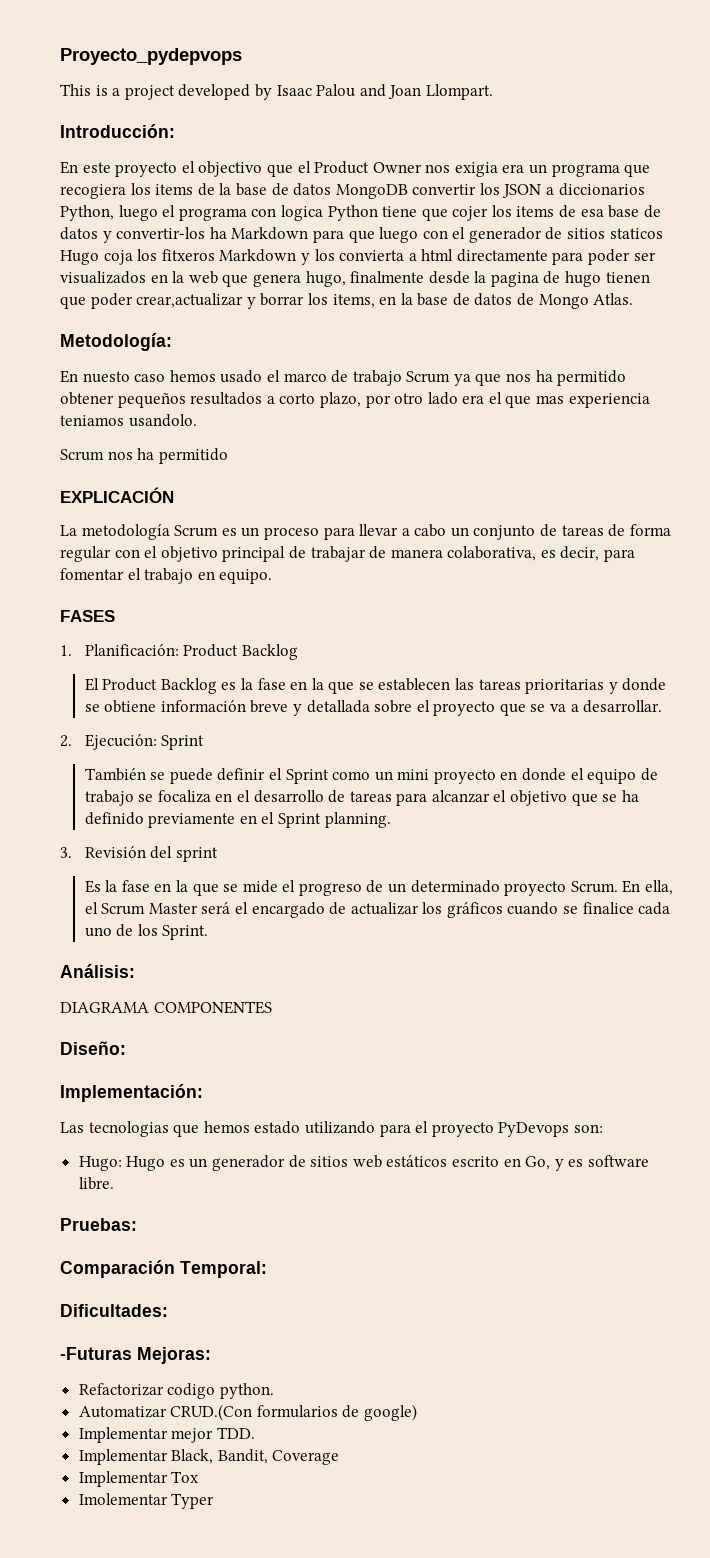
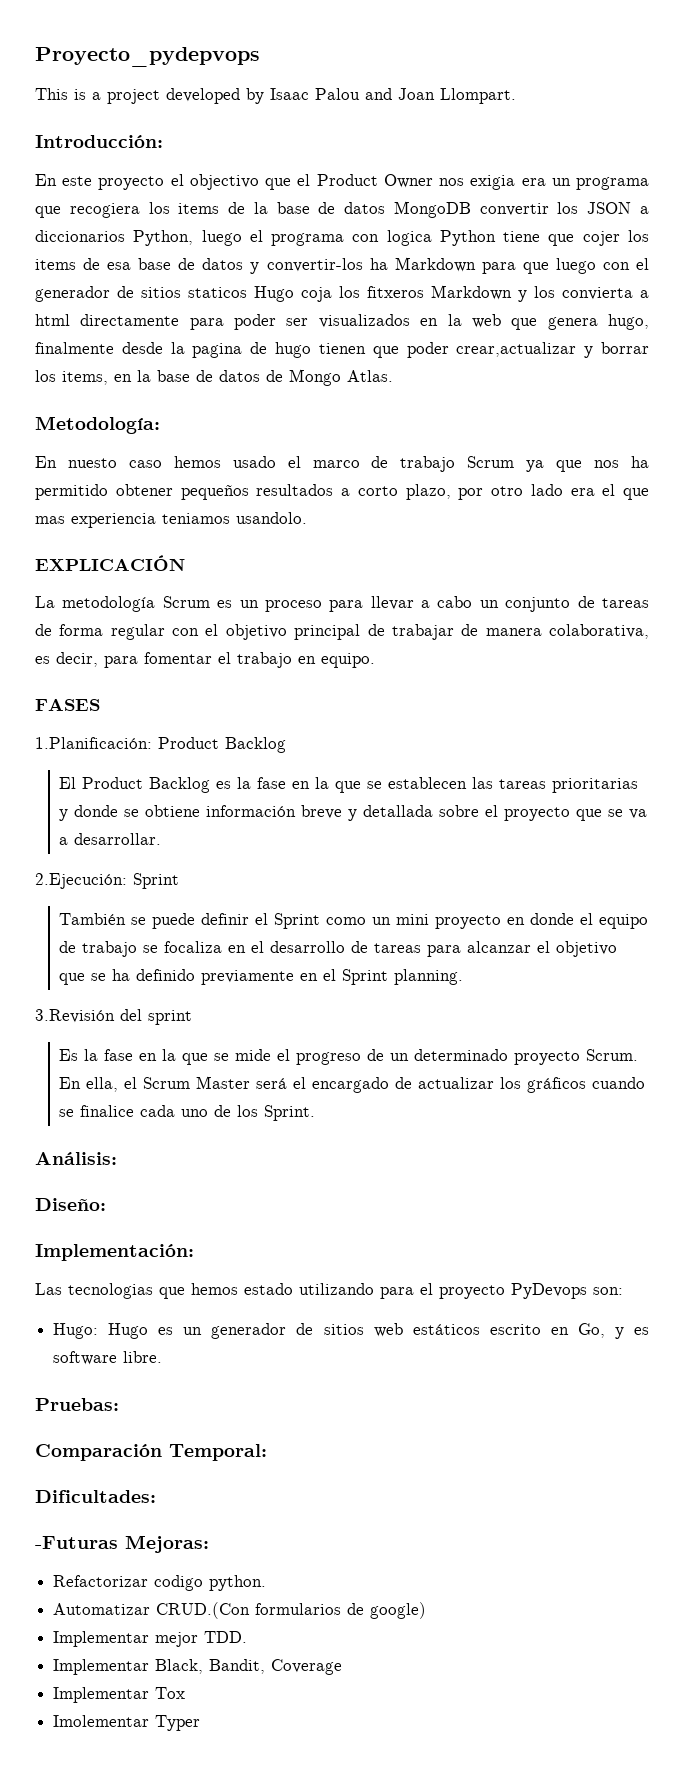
- Scrum nos ha permitido
- 1. Planificación: Product Backlog
+ 1.Planificación: Product Backlog
- 2. Ejecución: Sprint
+ 2.Ejecución: Sprint
- 3. Revisión del sprint
+ 3.Revisión del sprint
- DIAGRAMA COMPONENTES

